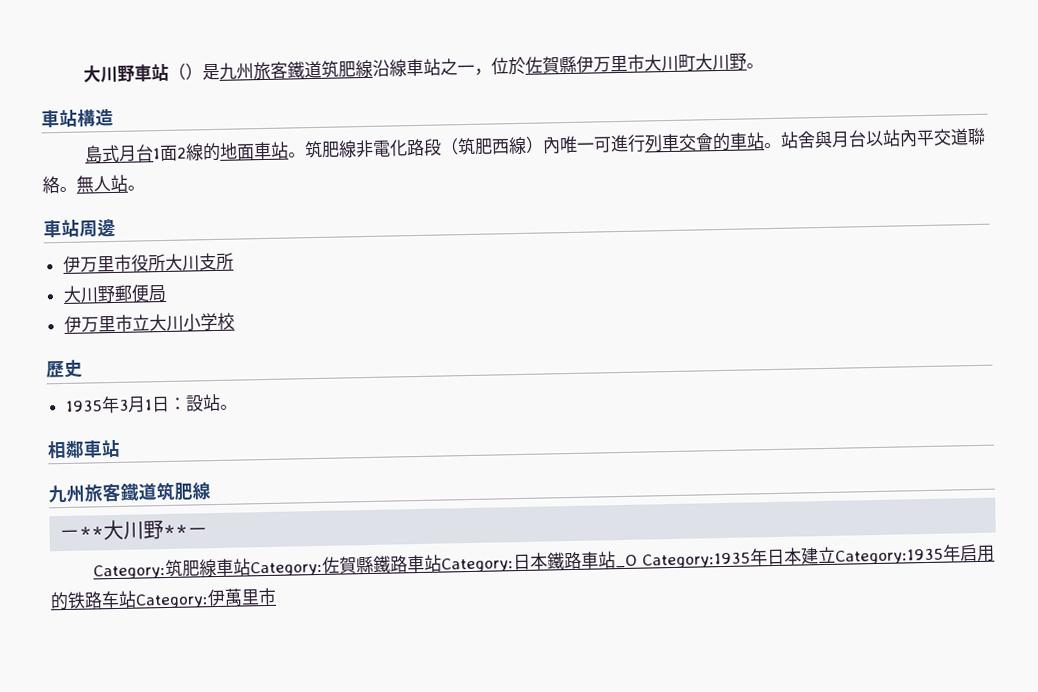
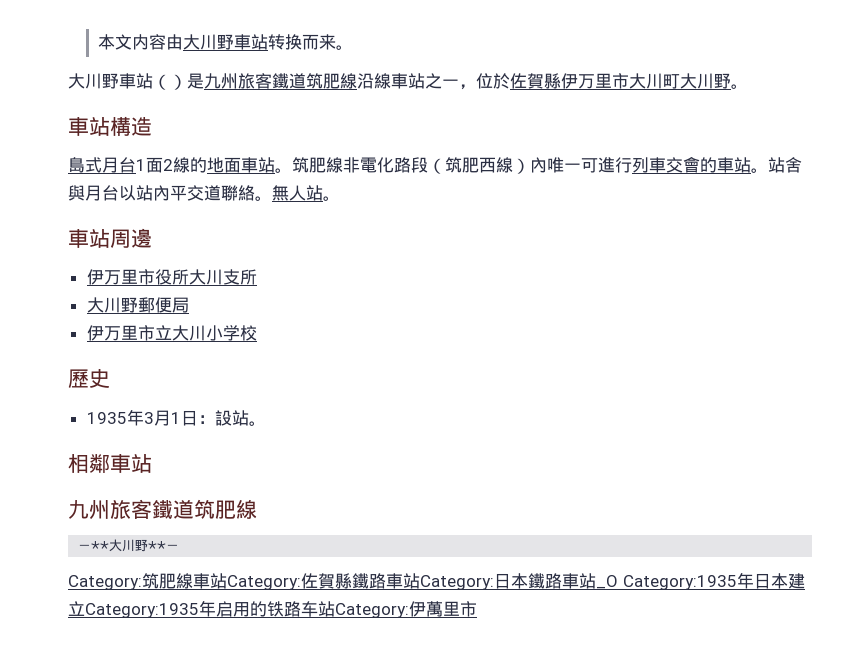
+ 本文内容由大川野車站转换而来。

